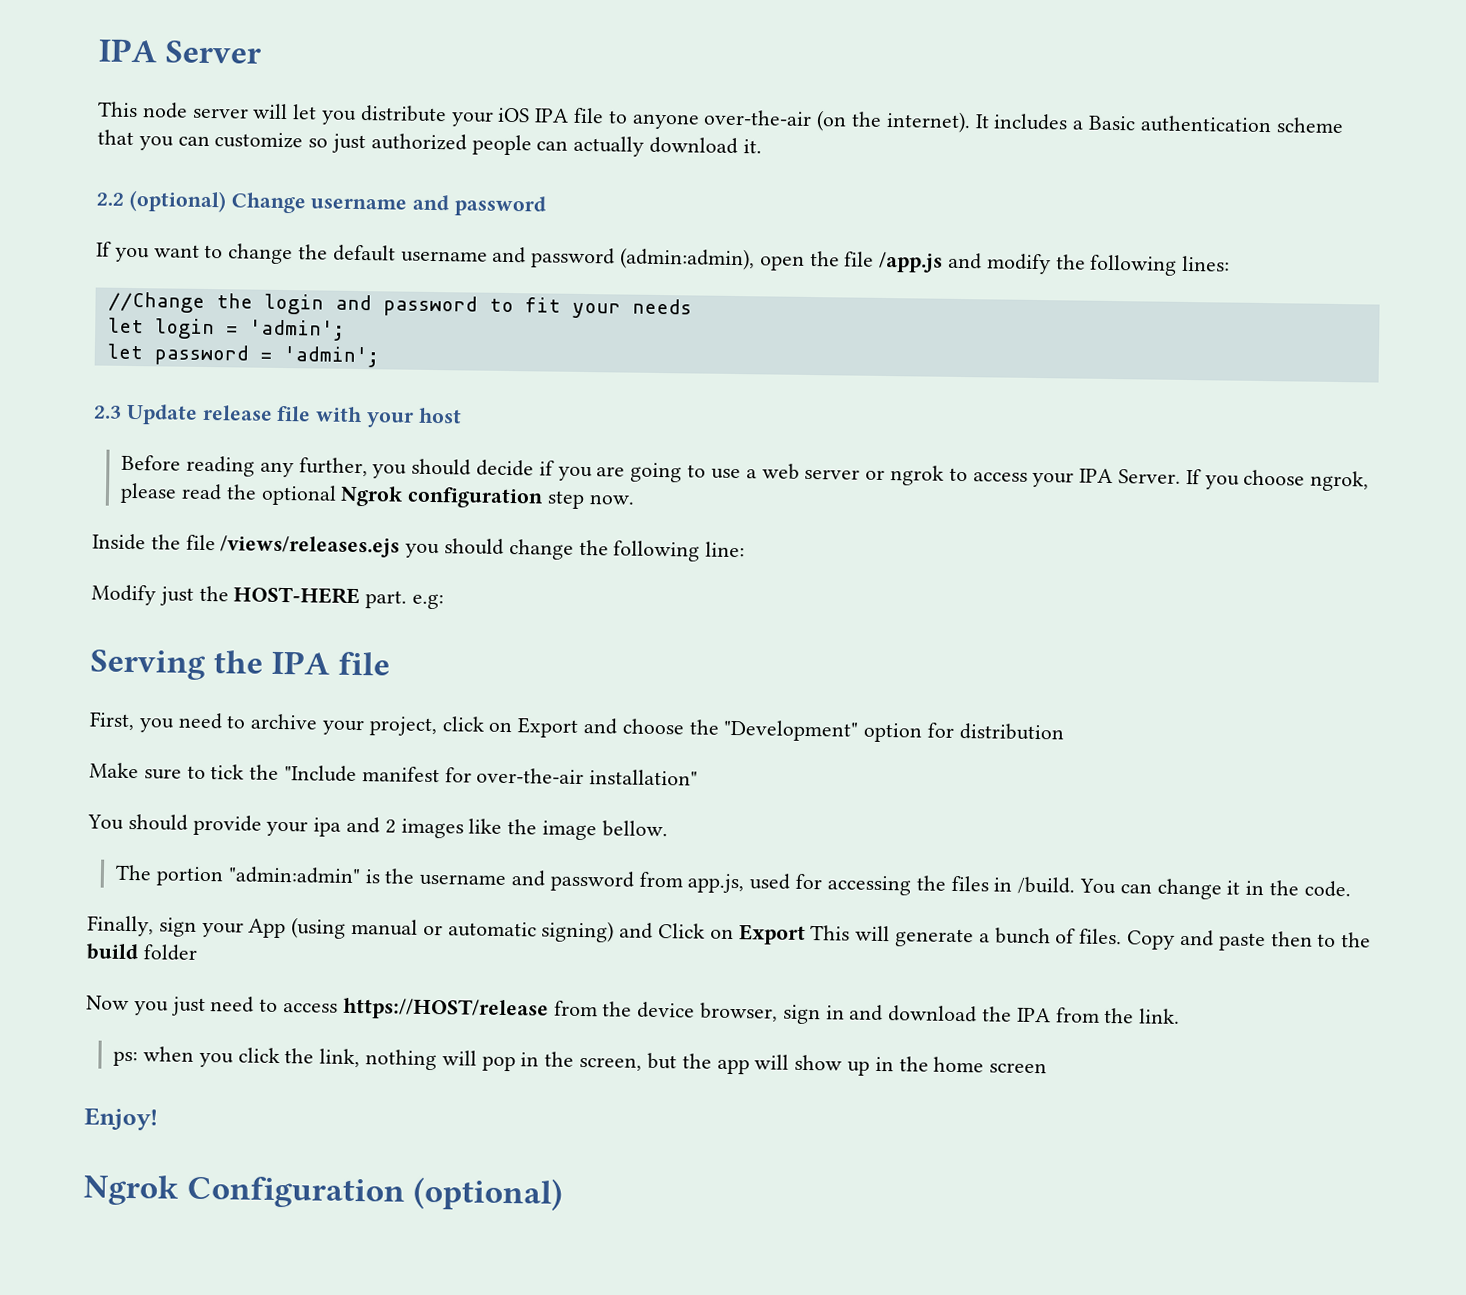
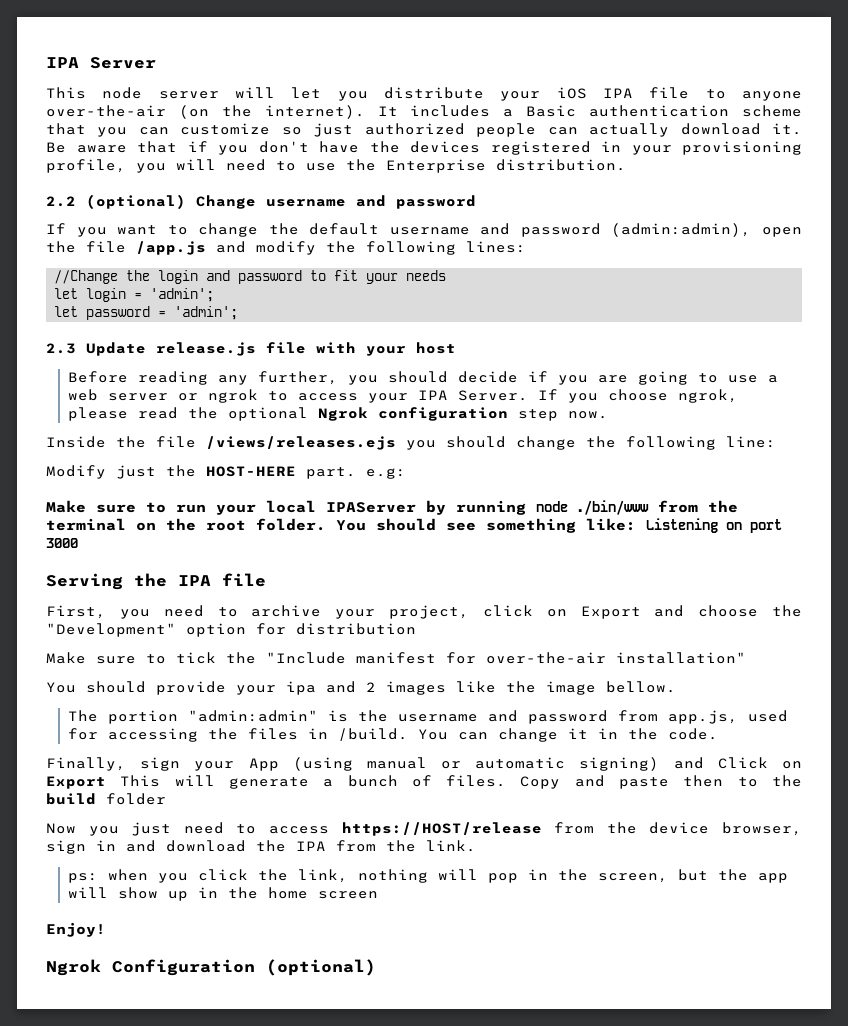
+ Be aware that if you don't have the devices registered in your provisioning profile, you will need to use the Enterprise distribution.
- 2.3 Update release file with your host
+ 2.3 Update release.js file with your host
+ Make sure to run your local IPAServer by running node ./bin/www from the terminal on the root folder. You should see something like: Listening on port 3000

